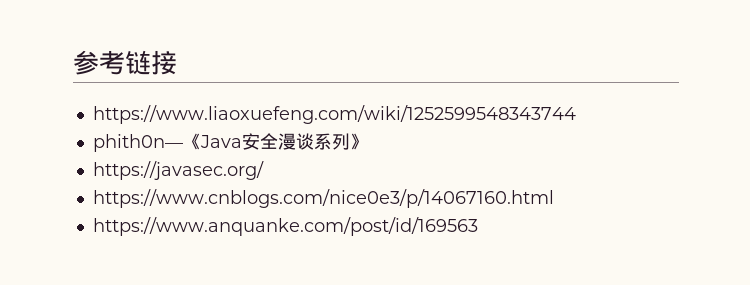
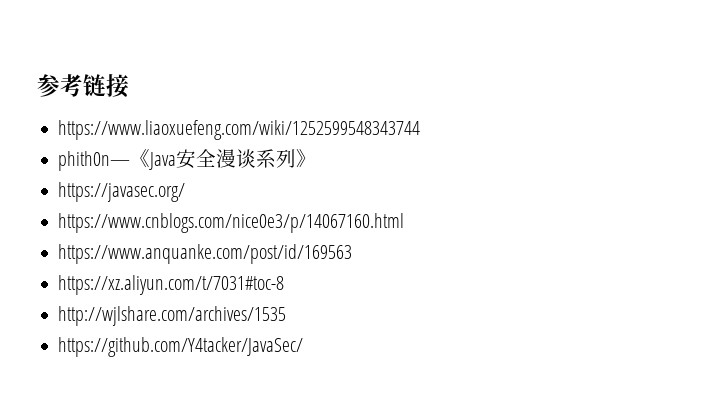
+ https://xz.aliyun.com/t/7031#toc-8
+ http://wjlshare.com/archives/1535
+ https://github.com/Y4tacker/JavaSec/

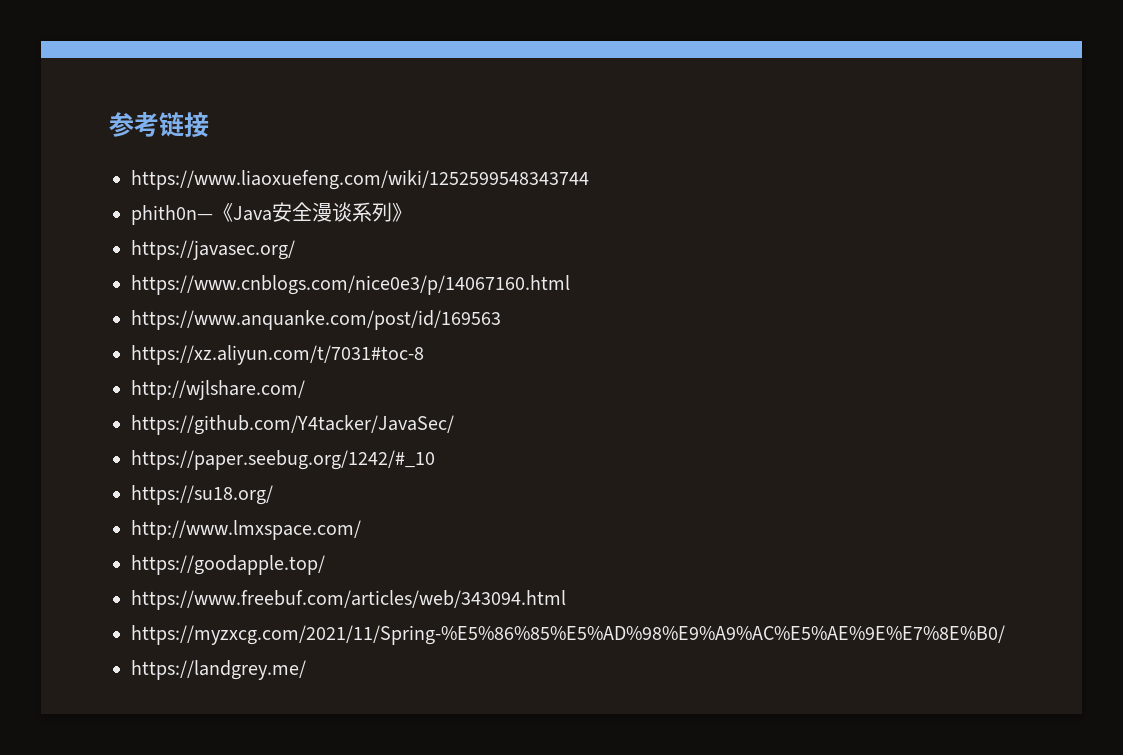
- http://wjlshare.com/archives/1535
+ http://wjlshare.com/
+ https://paper.seebug.org/1242/#_10
+ https://su18.org/
+ http://www.lmxspace.com/
+ https://goodapple.top/
+ https://www.freebuf.com/articles/web/343094.html
+ https://myzxcg.com/2021/11/Spring-%E5%86%85%E5%AD%98%E9%A9%AC%E5%AE%9E%E7%8E%B0/
+ https://landgrey.me/

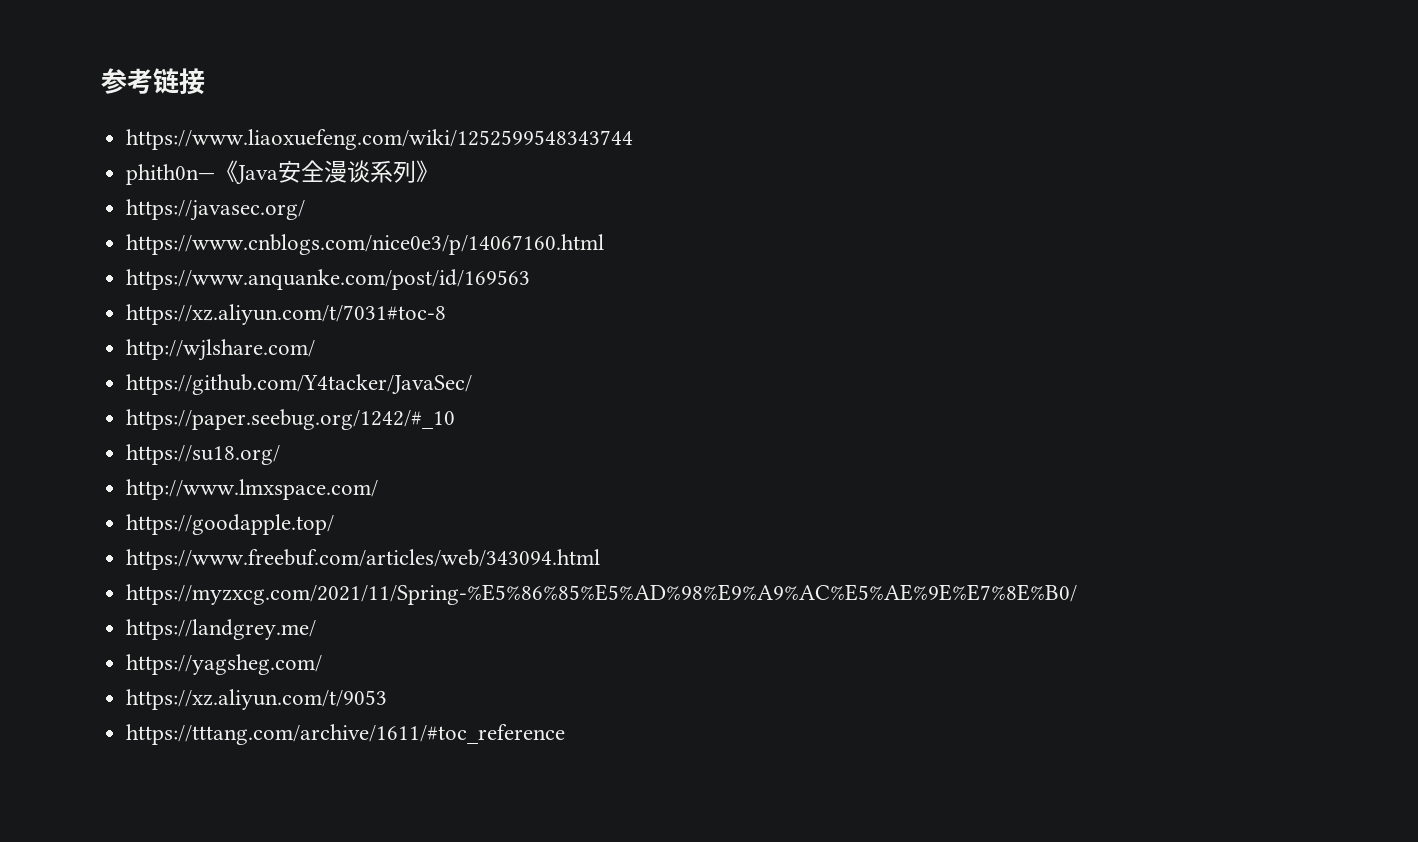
+ https://yagsheg.com/
+ https://xz.aliyun.com/t/9053
+ https://tttang.com/archive/1611/#toc_reference

